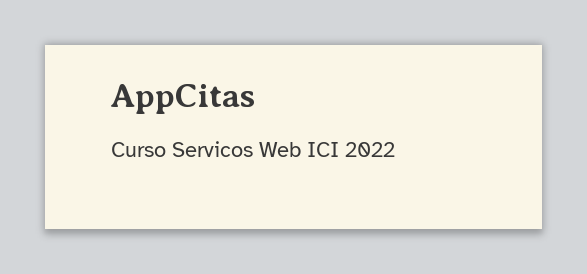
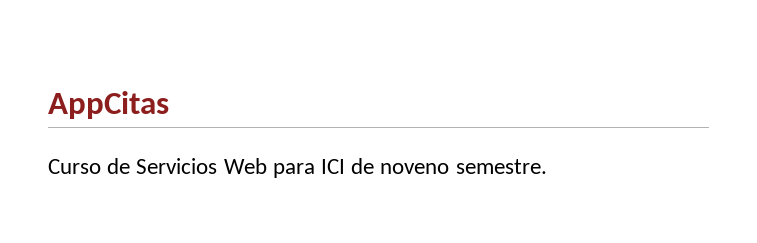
- Curso Servicos Web ICI 2022
+ Curso de Servicios Web para ICI de noveno semestre.

